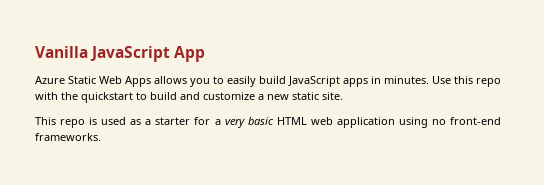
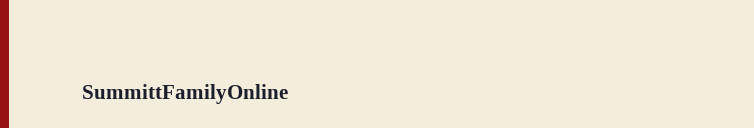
- Vanilla JavaScript App
- Azure Static Web Apps allows you to easily build JavaScript apps in minutes. Use this repo with the quickstart to build and customize a new static site.
- This repo is used as a starter for a very basic HTML web application using no front-end frameworks.
+ SummittFamilyOnline

